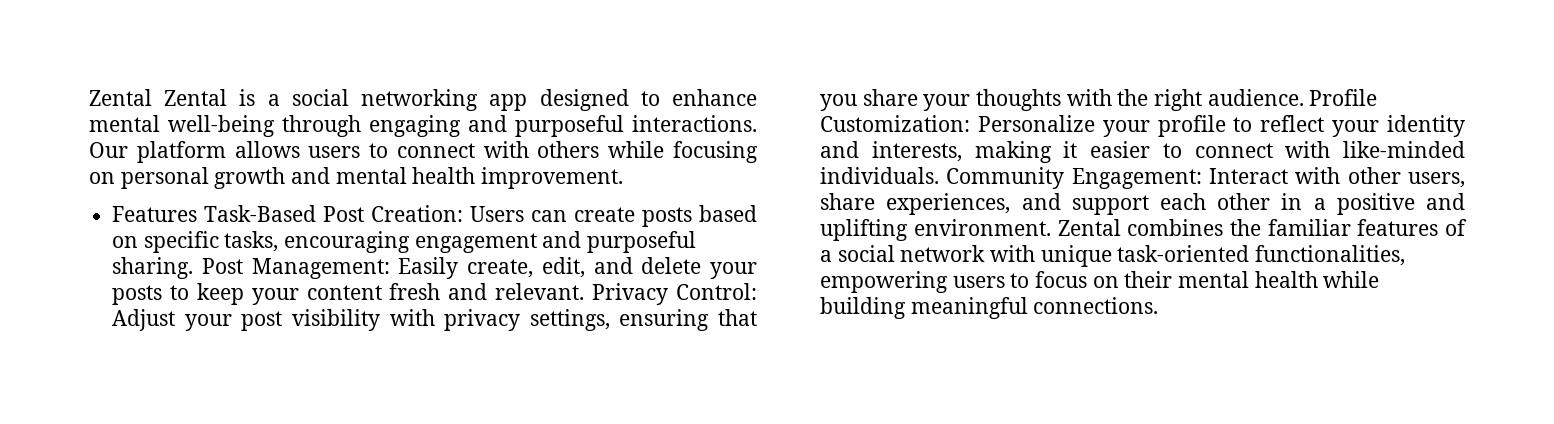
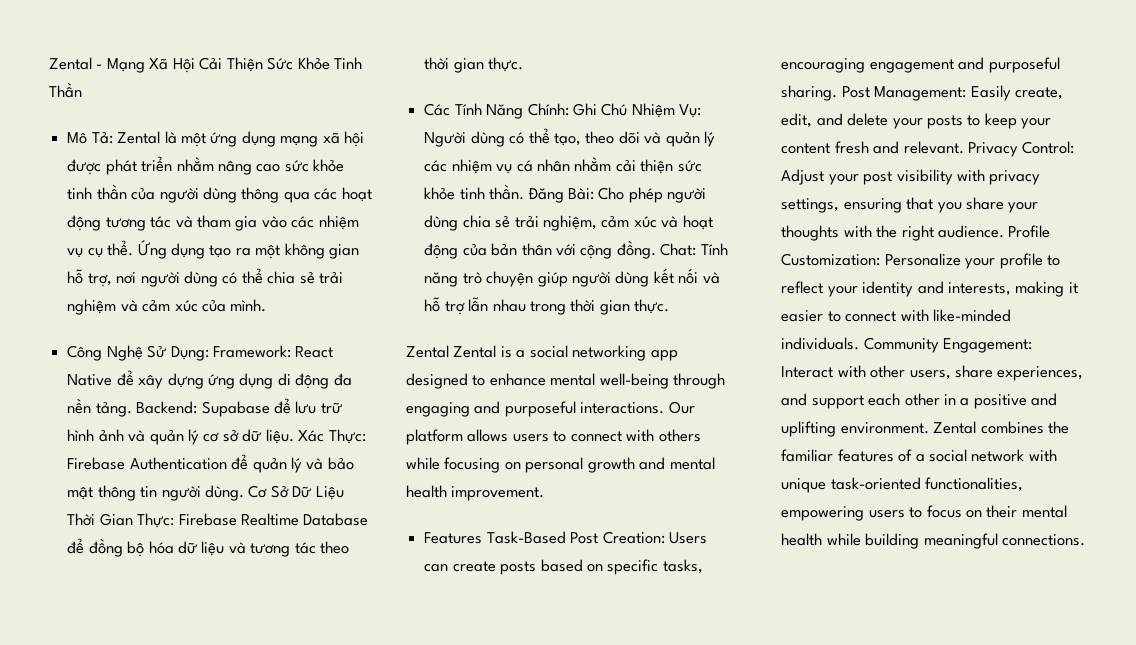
+ Zental - Mạng Xã Hội Cải Thiện Sức Khỏe Tinh Thần
+ Mô Tả: Zental là một ứng dụng mạng xã hội được phát triển nhằm nâng cao sức khỏe tinh thần của người dùng thông qua các hoạt động tương tác và tham gia vào các nhiệm vụ cụ thể. Ứng dụng tạo ra một không gian hỗ trợ, nơi người dùng có thể chia sẻ trải nghiệm và cảm xúc của mình.
+ Công Nghệ Sử Dụng: Framework: React Native để xây dựng ứng dụng di động đa nền tảng. Backend: Supabase để lưu trữ hình ảnh và quản lý cơ sở dữ liệu. Xác Thực: Firebase Authentication để quản lý và bảo mật thông tin người dùng. Cơ Sở Dữ Liệu Thời Gian Thực: Firebase Realtime Database để đồng bộ hóa dữ liệu và tương tác theo thời gian thực.
+ Các Tính Năng Chính: Ghi Chú Nhiệm Vụ: Người dùng có thể tạo, theo dõi và quản lý các nhiệm vụ cá nhân nhằm cải thiện sức khỏe tinh thần. Đăng Bài: Cho phép người dùng chia sẻ trải nghiệm, cảm xúc và hoạt động của bản thân với cộng đồng. Chat: Tính năng trò chuyện giúp người dùng kết nối và hỗ trợ lẫn nhau trong thời gian thực.

